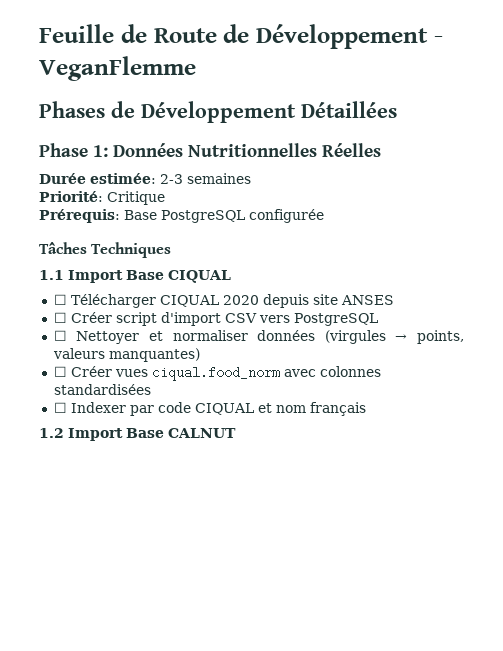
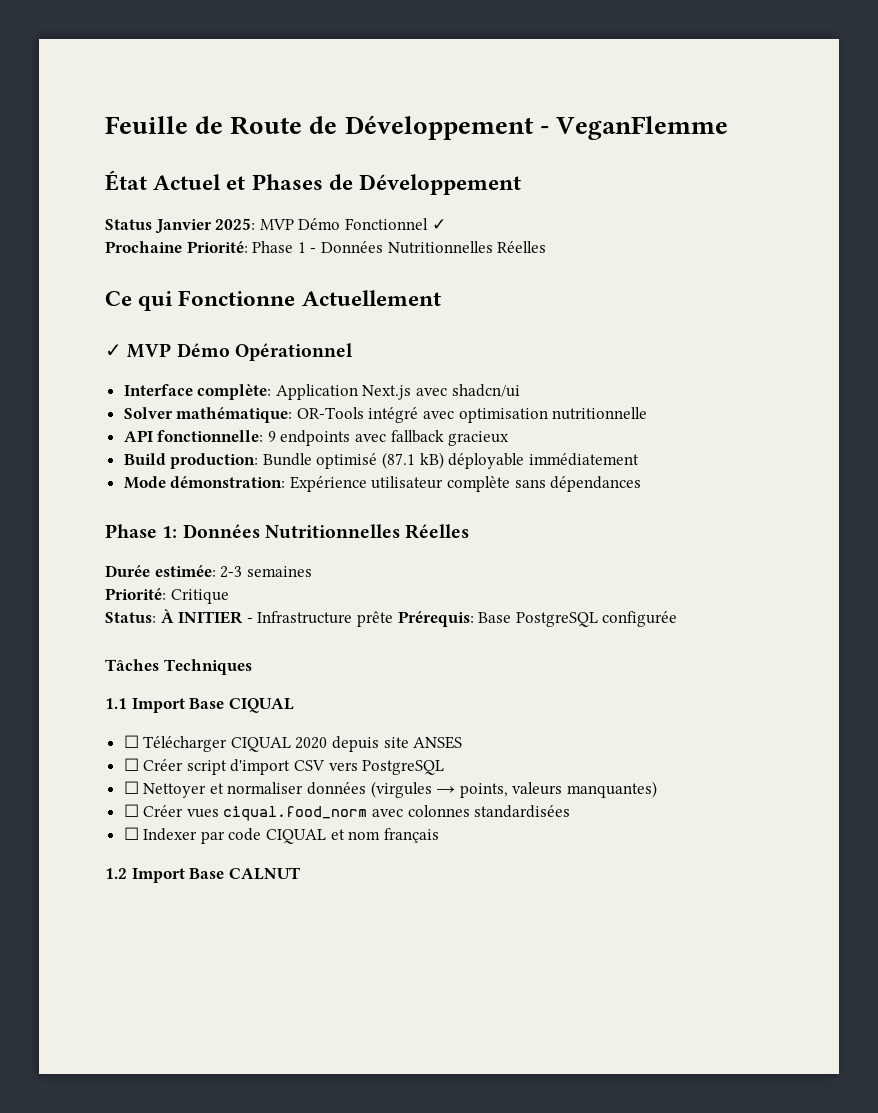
- Phases de Développement Détaillées
+ État Actuel et Phases de Développement
+ Status Janvier 2025: MVP Démo Fonctionnel ✓
+ Prochaine Priorité: Phase 1 - Données Nutritionnelles Réelles
+ Ce qui Fonctionne Actuellement
+ ✓ MVP Démo Opérationnel
+ Interface complète: Application Next.js avec shadcn/ui
+ Solver mathématique: OR-Tools intégré avec optimisation nutritionnelle
+ API fonctionnelle: 9 endpoints avec fallback gracieux
+ Build production: Bundle optimisé (87.1 kB) déployable immédiatement
+ Mode démonstration: Expérience utilisateur complète sans dépendances
- Prérequis: Base PostgreSQL configurée
+ Status: À INITIER - Infrastructure prête Prérequis: Base PostgreSQL configurée

